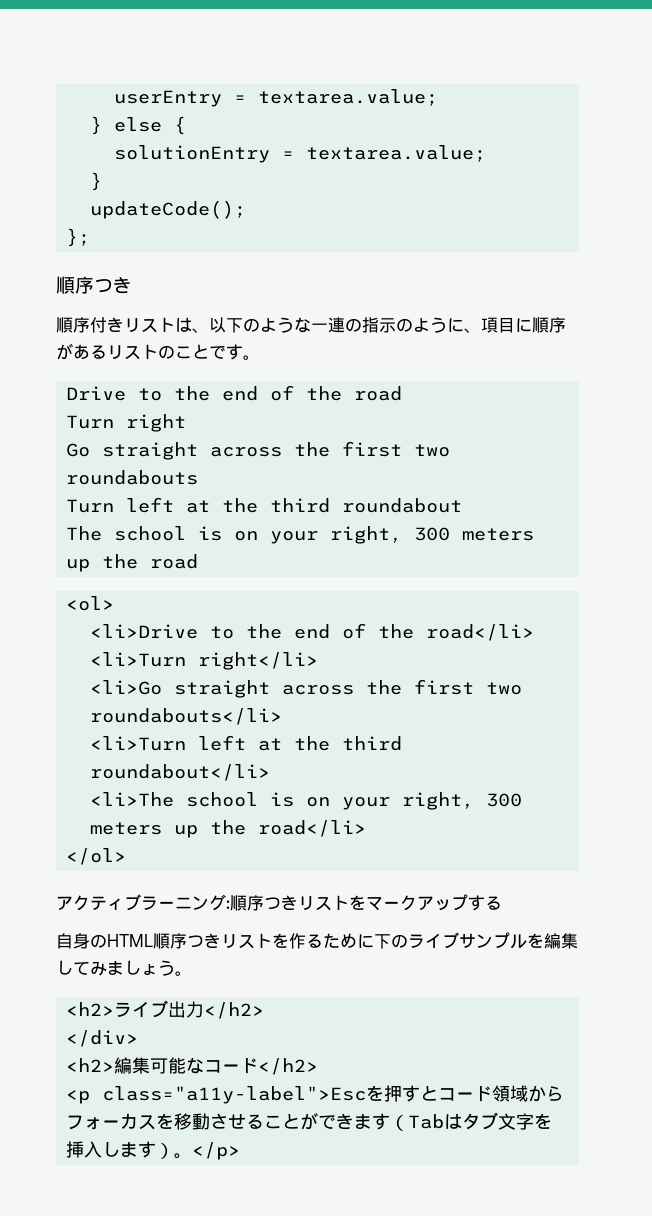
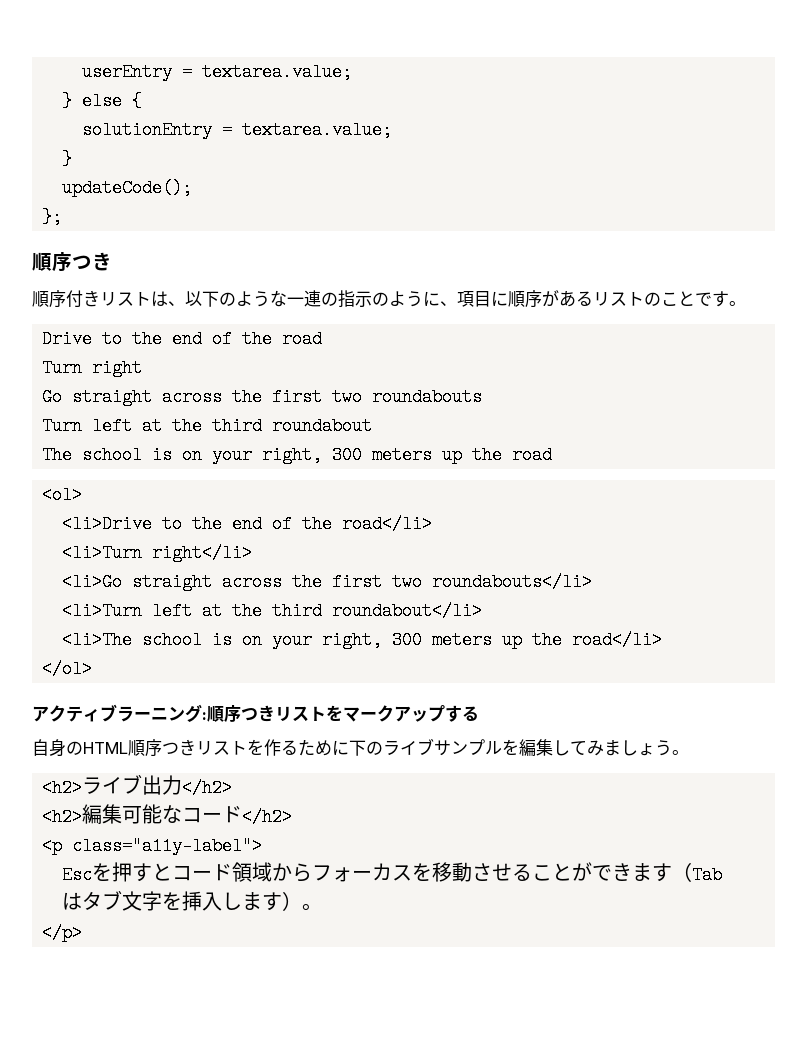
- </div>
- <p class="a11y-label">Escを押すとコード領域からフォーカスを移動させることができます（Tabはタブ文字を挿入します）。</p>
+ <p class="a11y-label">
+ Escを押すとコード領域からフォーカスを移動させることができます（Tab
+ はタブ文字を挿入します）。
+ </p>

